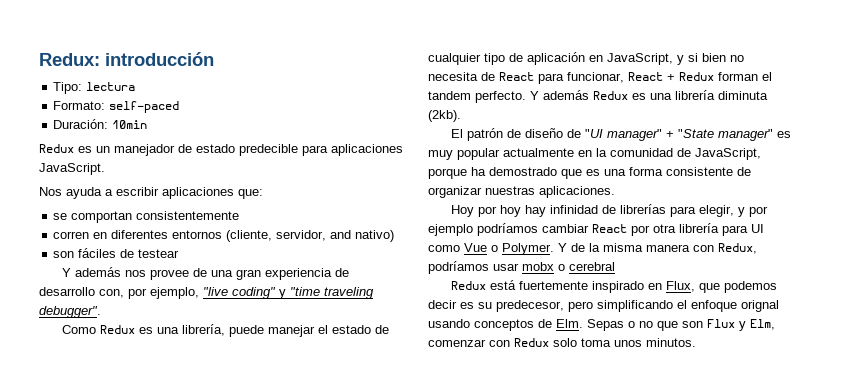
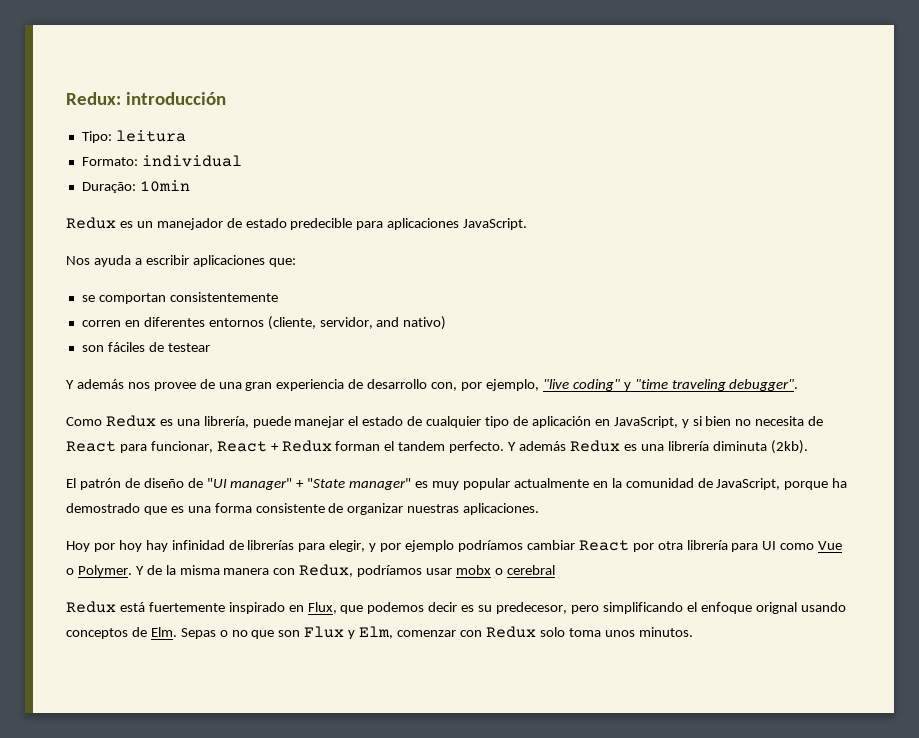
- Tipo: lectura
+ Tipo: leitura
- Formato: self-paced
- Duración: 10min
+ Formato: individual
+ Duração: 10min

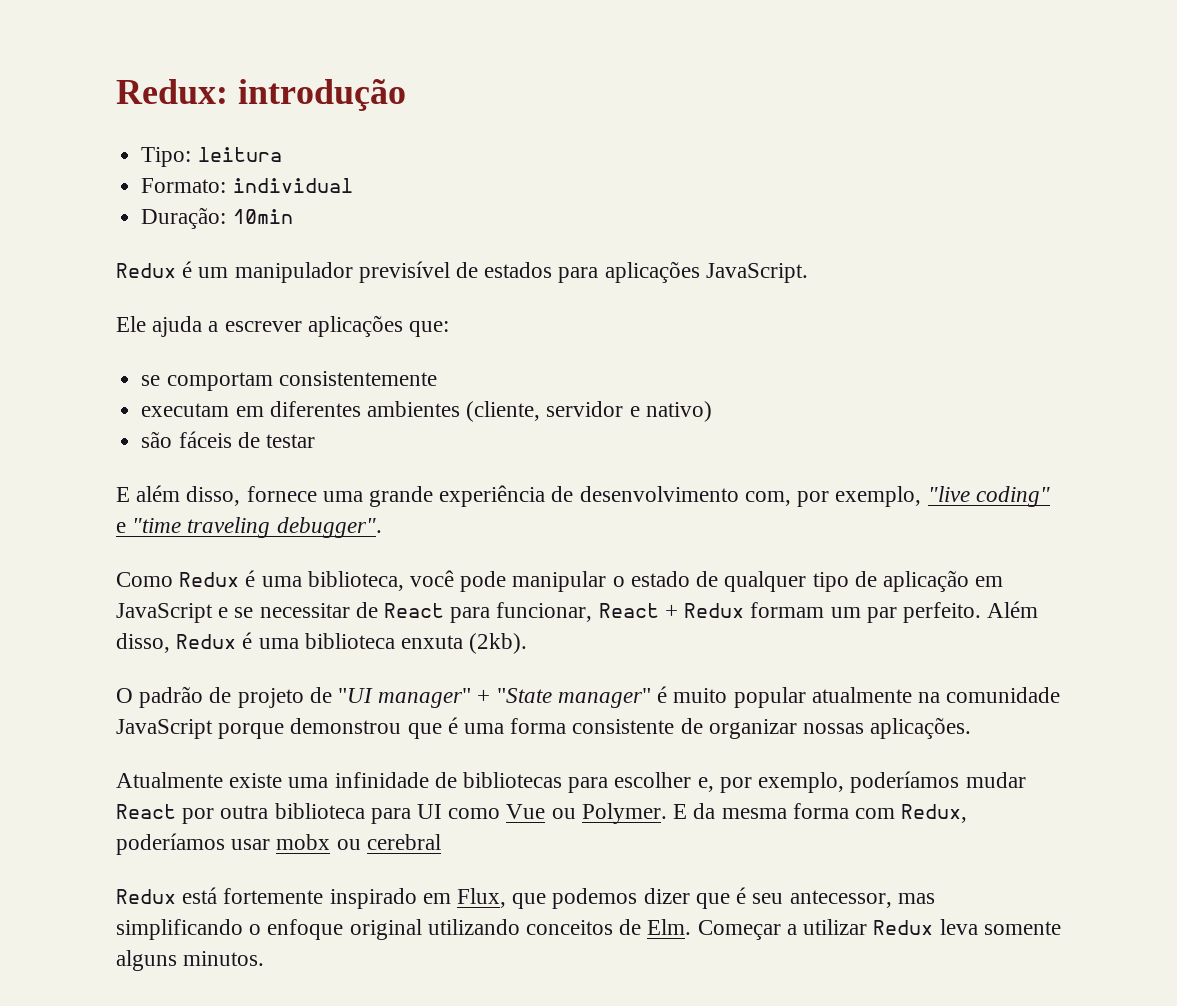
- Redux: introducción
+ Redux: introdução
- Redux es un manejador de estado predecible para aplicaciones JavaScript.
- Nos ayuda a escribir aplicaciones que:
+ Redux é um manipulador previsível de estados para aplicações JavaScript.
+ Ele ajuda a escrever aplicações que:
- se comportan consistentemente
+ se comportam consistentemente
- corren en diferentes entornos (cliente, servidor, and nativo)
- son fáciles de testear
- Y además nos provee de una gran experiencia de desarrollo con, por ejemplo, "live coding" y "time traveling debugger".
+ executam em diferentes ambientes (cliente, servidor e nativo)
+ são fáceis de testar
+ E além disso, fornece uma grande experiência de desenvolvimento com, por exemplo, "live coding" e "time traveling debugger".
- Como Redux es una librería, puede manejar el estado de cualquier tipo de aplicación en JavaScript, y si bien no necesita de React para funcionar, React + Redux forman el tandem perfecto. Y además Redux es una librería diminuta (2kb).
- El patrón de diseño de "UI manager" + "State manager" es muy popular actualmente en la comunidad de JavaScript, porque ha demostrado que es una forma consistente de organizar nuestras aplicaciones.
- Hoy por hoy hay infinidad de librerías para elegir, y por ejemplo podríamos cambiar React por otra librería para UI como Vue o Polymer. Y de la misma manera con Redux, podríamos usar mobx o cerebral
+ Como Redux é uma biblioteca, você pode manipular o estado de qualquer tipo de aplicação em JavaScript e se necessitar de React para funcionar, React + Redux formam um par perfeito. Além disso, Redux é uma biblioteca enxuta (2kb).
+ O padrão de projeto de "UI manager" + "State manager" é muito popular atualmente na comunidade JavaScript porque demonstrou que é uma forma consistente de organizar nossas aplicações.
+ Atualmente existe uma infinidade de bibliotecas para escolher e, por exemplo, poderíamos mudar React por outra biblioteca para UI como Vue ou Polymer. E da mesma forma com Redux, poderíamos usar mobx ou cerebral
- Redux está fuertemente inspirado en Flux, que podemos decir es su predecesor, pero simplificando el enfoque orignal usando conceptos de Elm. Sepas o no que son Flux y Elm, comenzar con Redux solo toma unos minutos.
+ Redux está fortemente inspirado em Flux, que podemos dizer que é seu antecessor, mas simplificando o enfoque original utilizando conceitos de Elm. Começar a utilizar Redux leva somente alguns minutos.

